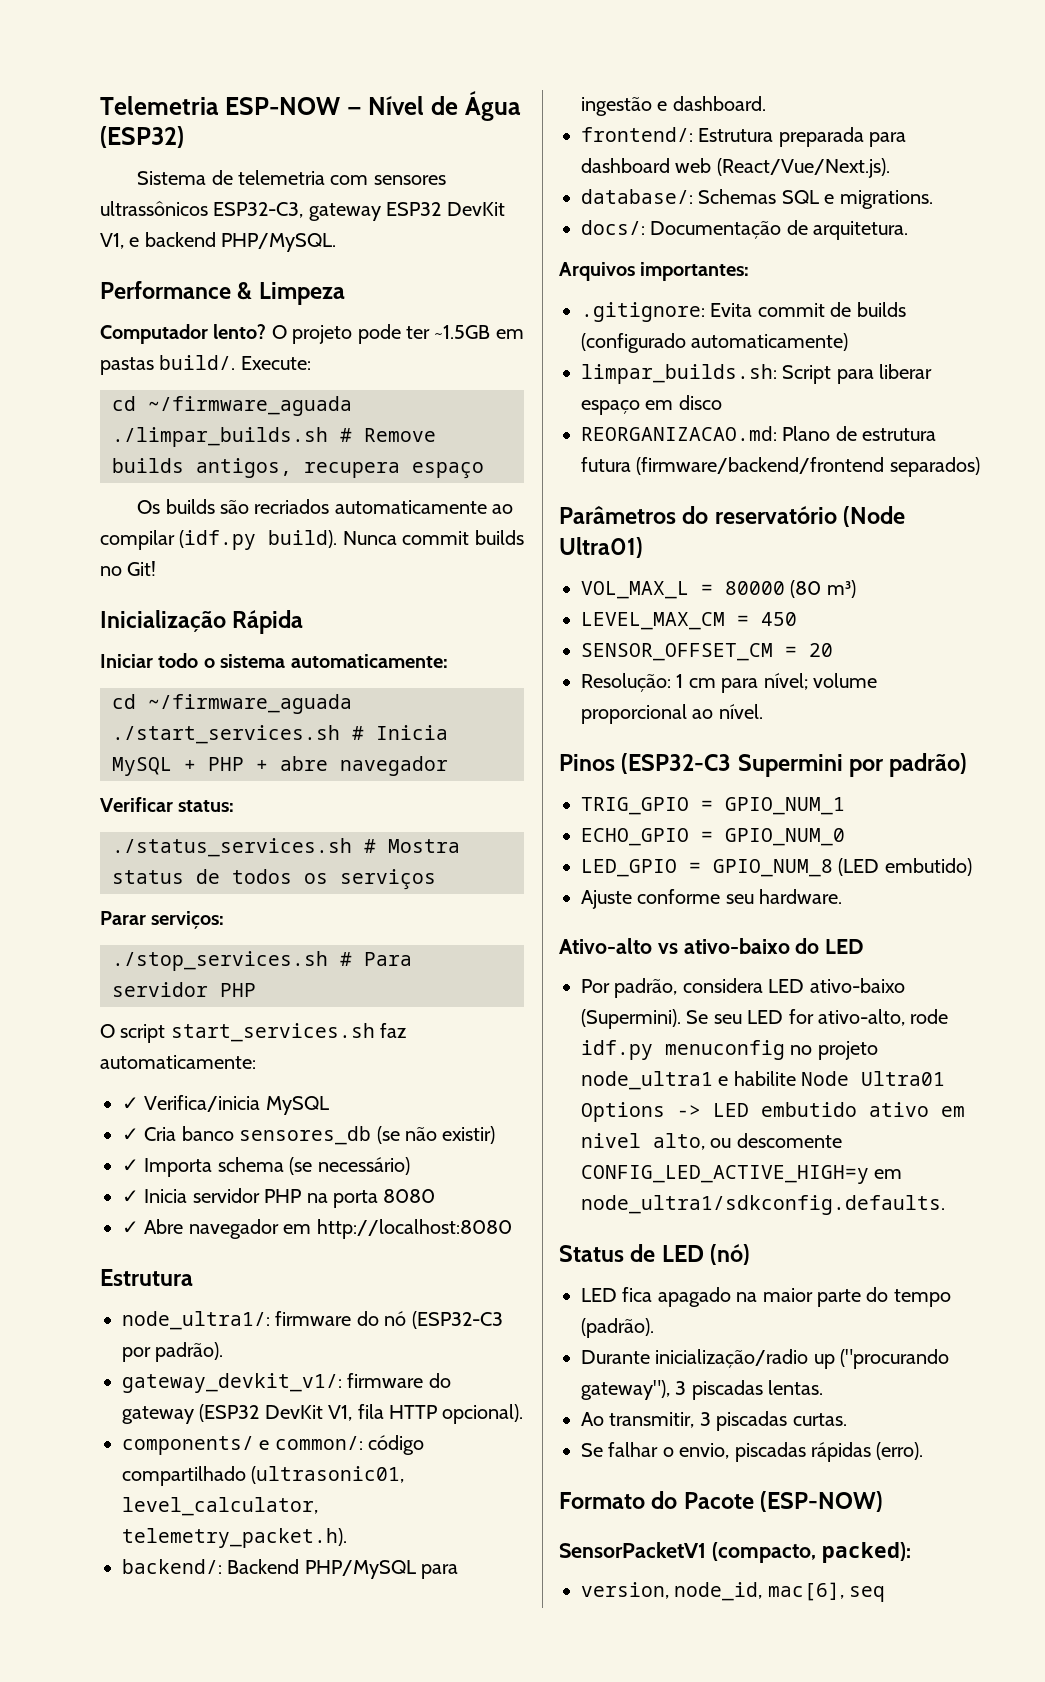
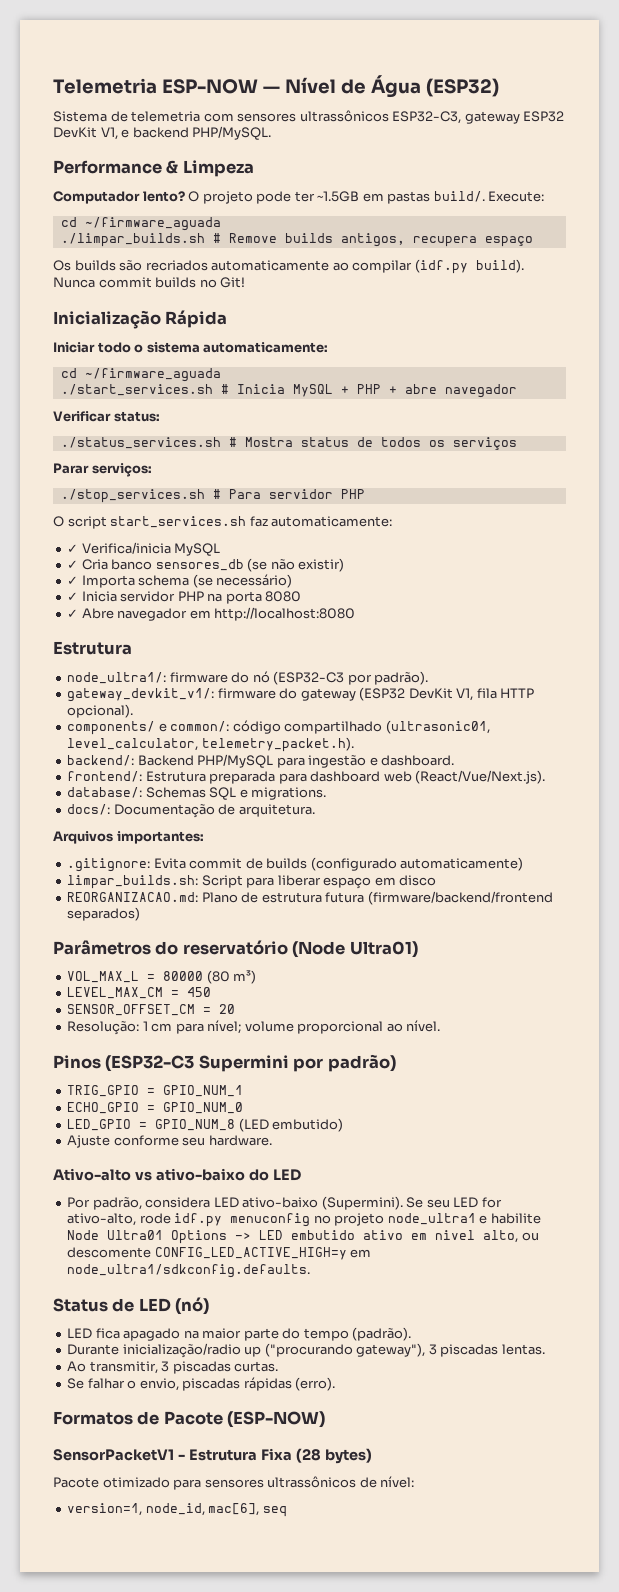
- Formato do Pacote (ESP-NOW)
+ Formatos de Pacote (ESP-NOW)
- SensorPacketV1 (compacto, packed):
- version, node_id, mac[6], seq
+ SensorPacketV1 - Estrutura Fixa (28 bytes)
+ Pacote otimizado para sensores ultrassônicos de nível:
+ version=1, node_id, mac[6], seq

